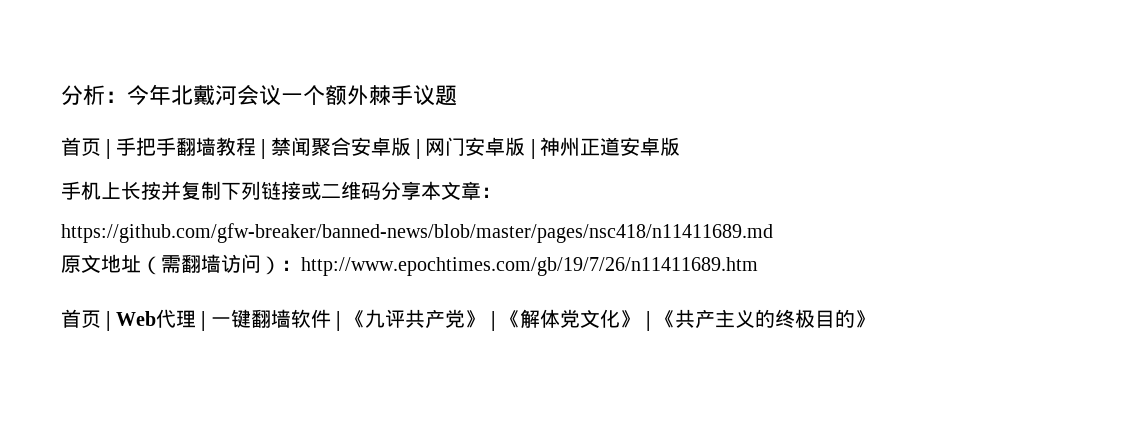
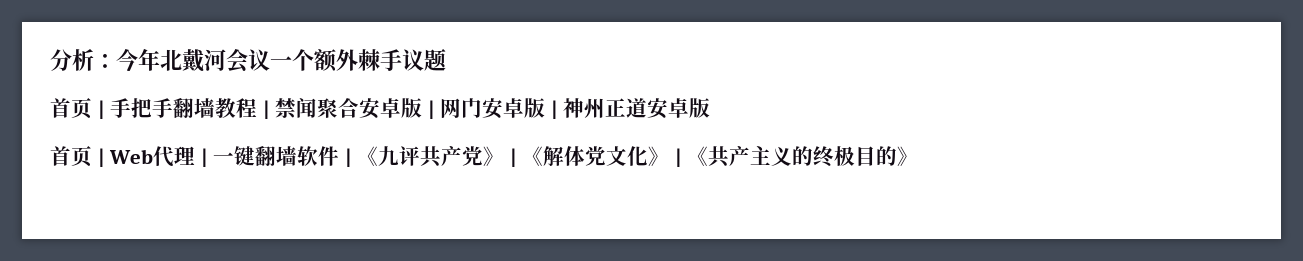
- 手机上长按并复制下列链接或二维码分享本文章：
- https://github.com/gfw-breaker/banned-news/blob/master/pages/nsc418/n11411689.md
- 原文地址（需翻墙访问）：http://www.epochtimes.com/gb/19/7/26/n11411689.htm

